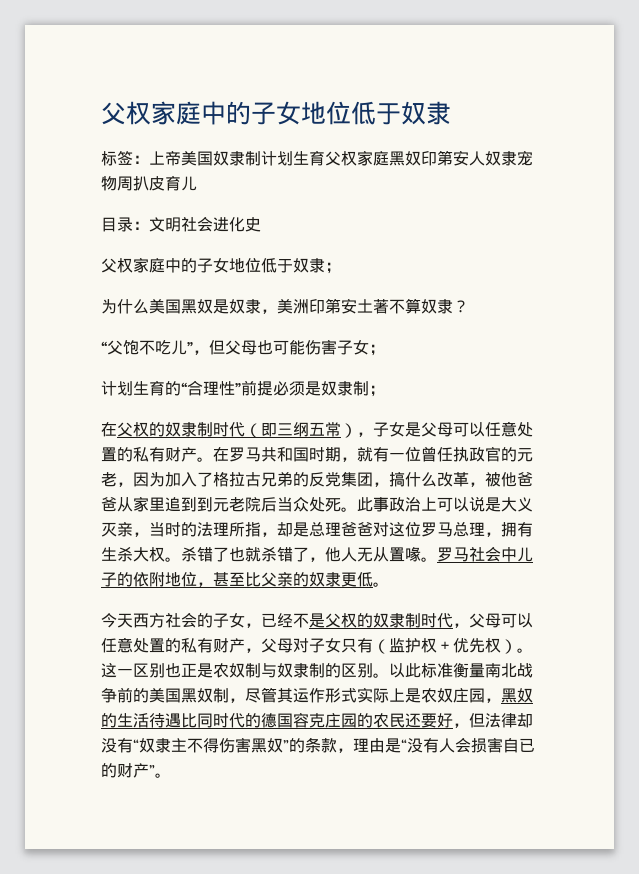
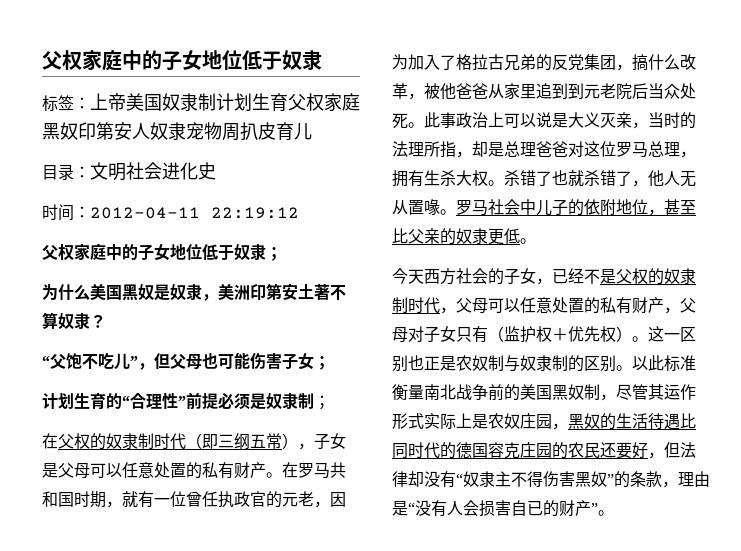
+ 时间：2012-04-11 22:19:12

